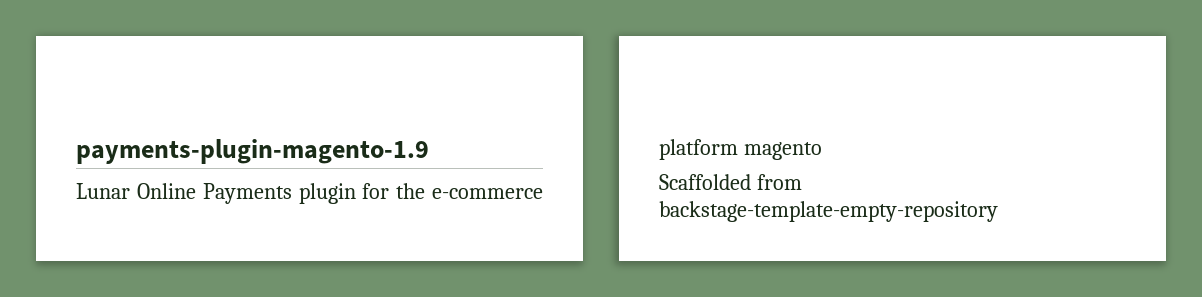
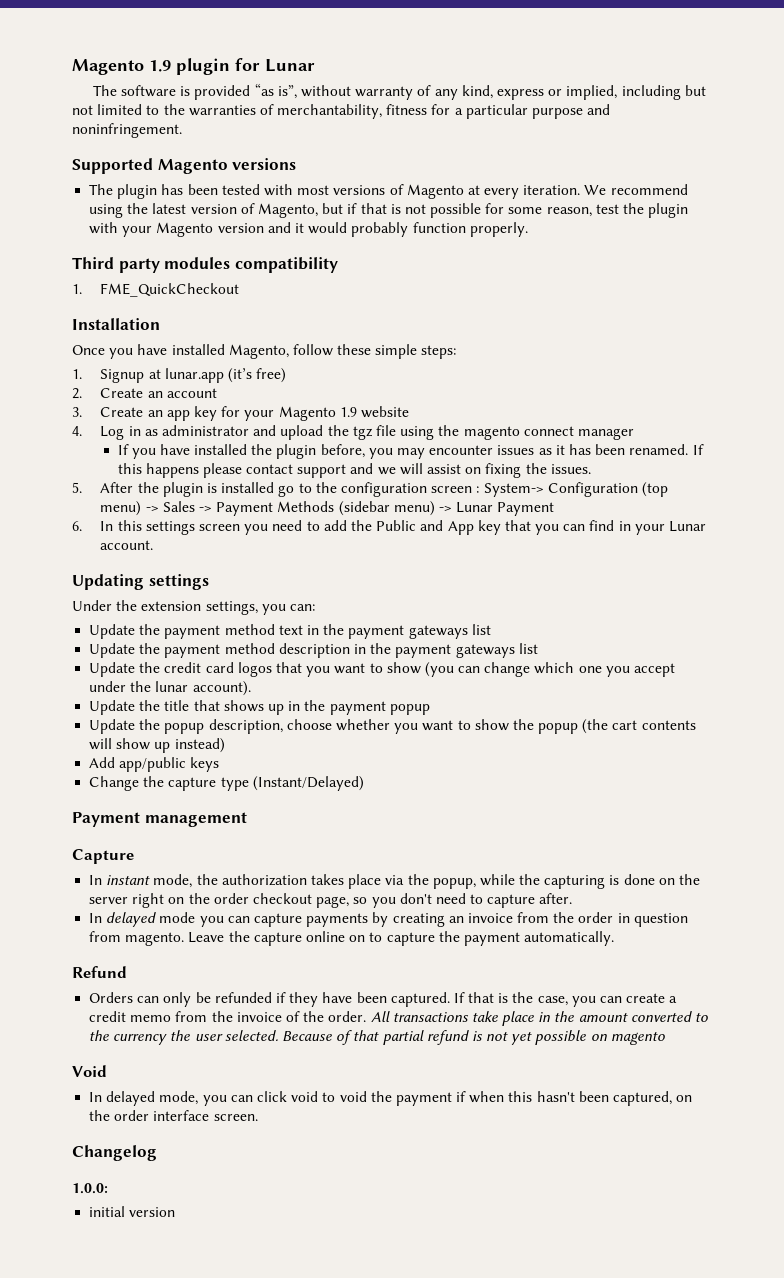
- payments-plugin-magento-1.9
- Lunar Online Payments plugin for the e-commerce platform magento
- Scaffolded from backstage-template-empty-repository
+ Magento 1.9 plugin for Lunar
+ The software is provided “as is”, without warranty of any kind, express or implied, including but not limited to the warranties of merchantability, fitness for a particular purpose and noninfringement.
+ Supported Magento versions
+ The plugin has been tested with most versions of Magento at every iteration. We recommend using the latest version of Magento, but if that is not possible for some reason, test the plugin with your Magento version and it would probably function properly.
+ Third party modules compatibility
+ 1. FME_QuickCheckout
+ Installation
+ Once you have installed Magento, follow these simple steps:
+ 1. Signup at lunar.app (it’s free)
+ 2. Create an account
+ 3. Create an app key for your Magento 1.9 website
+ 4. Log in as administrator and upload the tgz file using the magento connect manager
+ If you have installed the plugin before, you may encounter issues as it has been renamed. If this happens please contact support and we will assist on fixing the issues.
+ 5. After the plugin is installed go to the configuration screen : System-> Configuration (top menu) -> Sales -> Payment Methods (sidebar menu) -> Lunar Payment
+ 6. In this settings screen you need to add the Public and App key that you can find in your Lunar account.
+ Updating settings
+ Under the extension settings, you can:
+ Update the payment method text in the payment gateways list
+ Update the payment method description in the payment gateways list
+ Update the credit card logos that you want to show (you can change which one you accept under the lunar account).
+ Update the title that shows up in the payment popup
+ Update the popup description, choose whether you want to show the popup (the cart contents will show up instead)
+ Add app/public keys
+ Change the capture type (Instant/Delayed)
+ Payment management
+ Capture
+ In instant mode, the authorization takes place via the popup, while the capturing is done on the server right on the order checkout page, so you don't need to capture after.
+ In delayed mode you can capture payments by creating an invoice from the order in question from magento. Leave the capture online on to capture the payment automatically.
+ Refund
+ Orders can only be refunded if they have been captured. If that is the case, you can create a credit memo from the invoice of the order. All transactions take place in the amount converted to the currency the user selected. Because of that partial refund is not yet possible on magento
+ Void
+ In delayed mode, you can click void to void the payment if when this hasn't been captured, on the order interface screen.
+ Changelog
+ 1.0.0:
+ initial version

